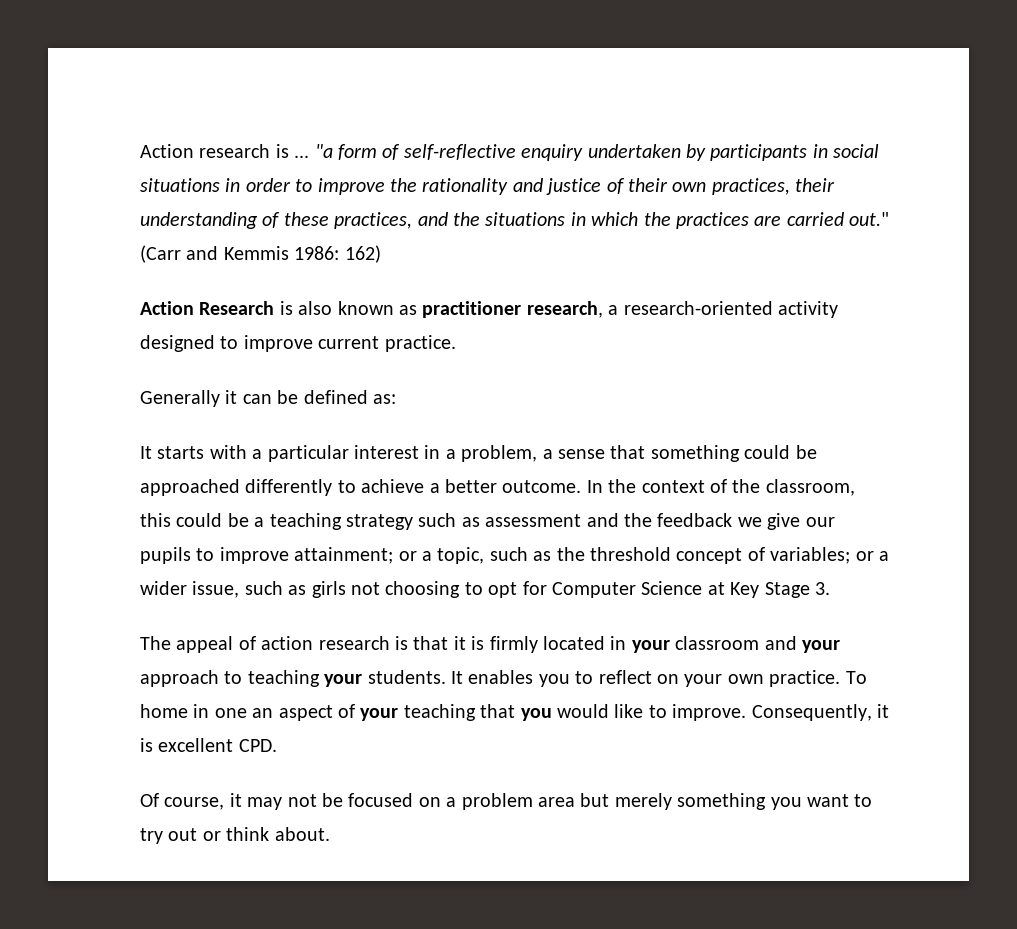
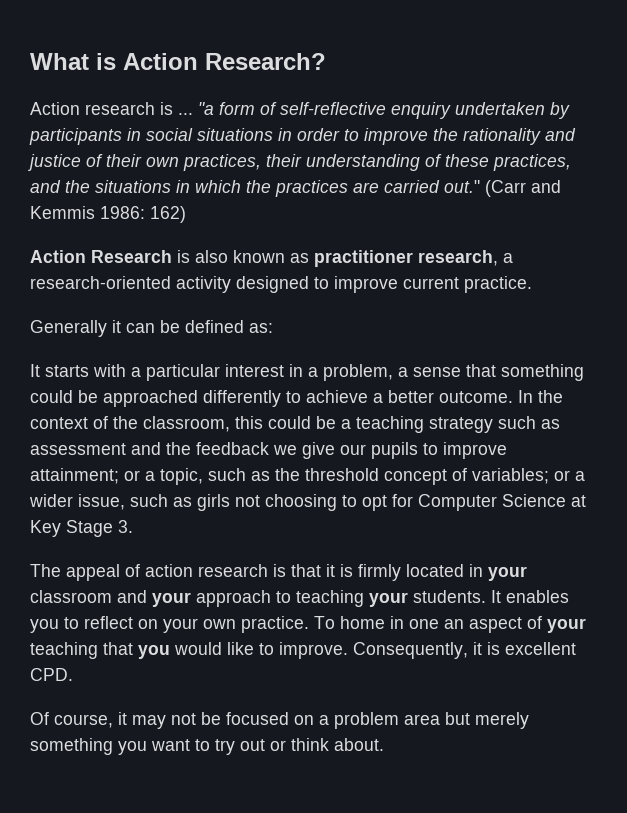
+ What is Action Research?

